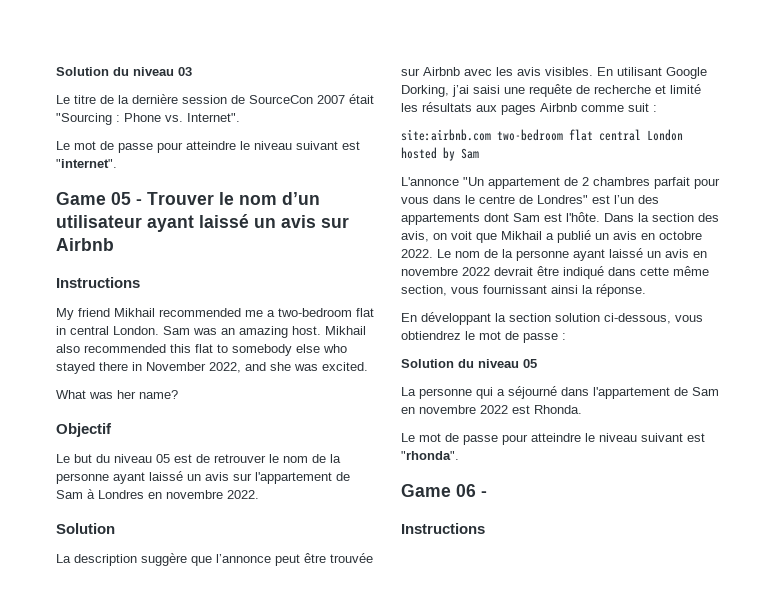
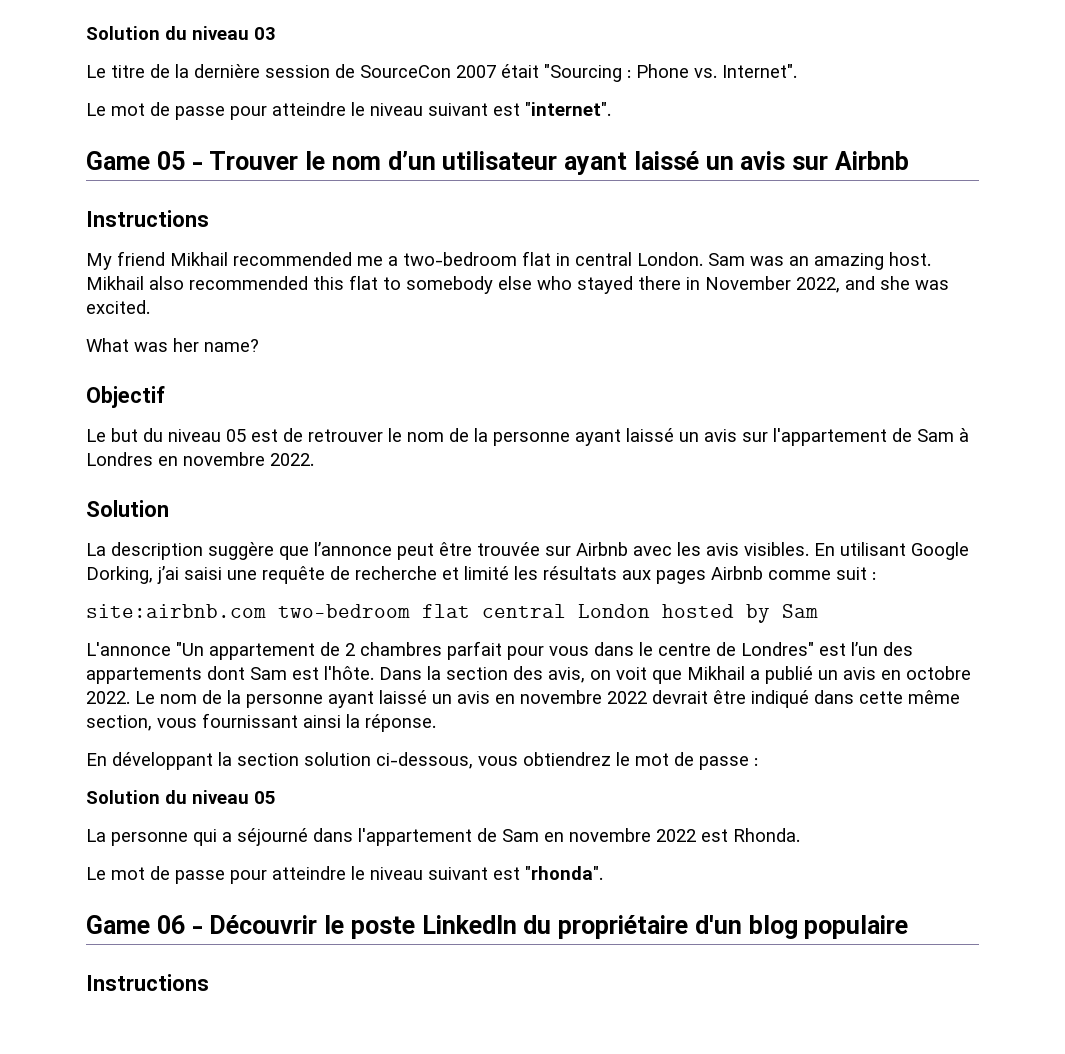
- Game 06 -
+ Game 06 - Découvrir le poste LinkedIn du propriétaire d'un blog populaire

